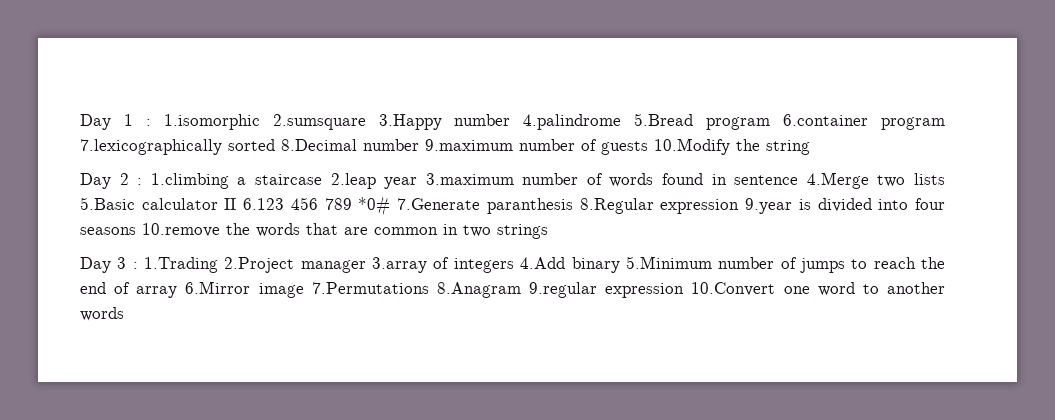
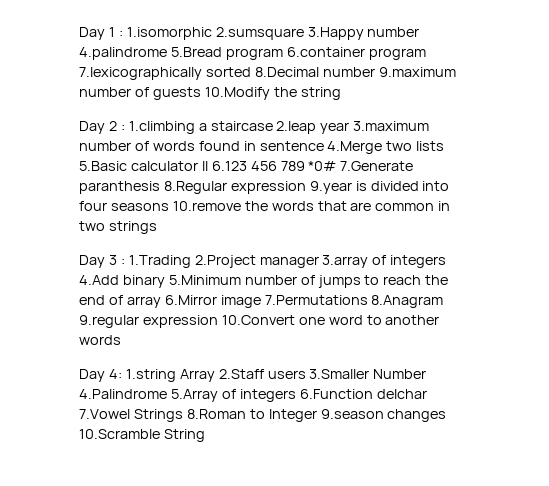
+ Day 4: 1.string Array 2.Staff users 3.Smaller Number 4.Palindrome 5.Array of integers 6.Function delchar 7.Vowel Strings 8.Roman to Integer 9.season changes 10.Scramble String

